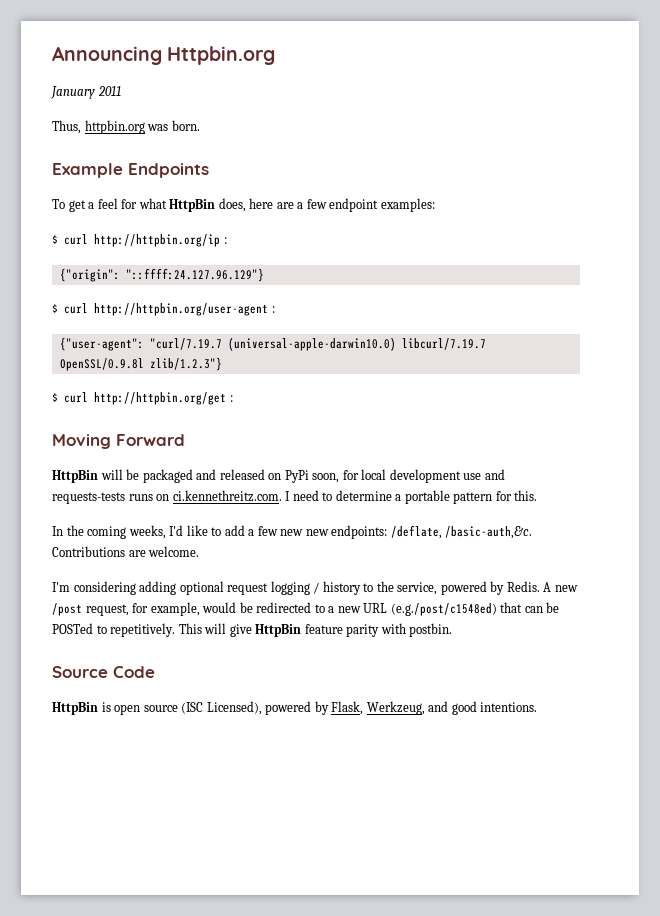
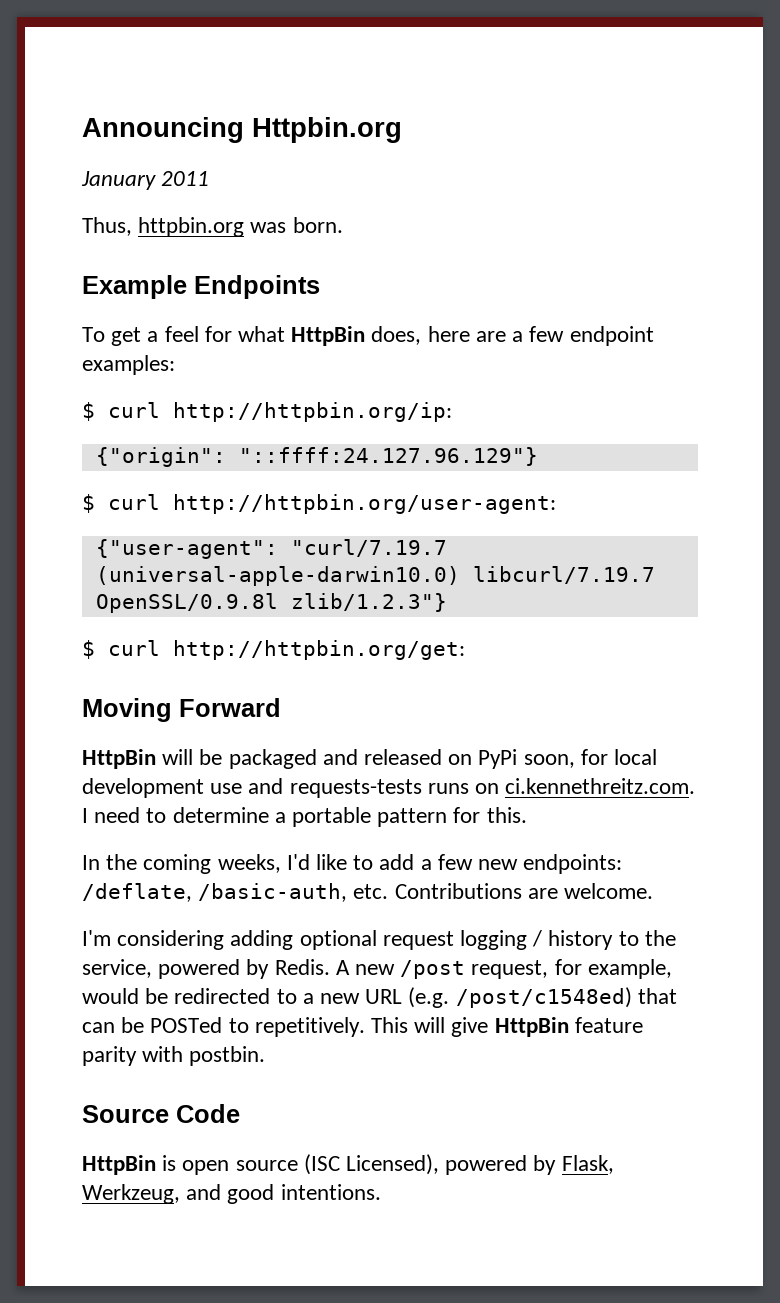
- $ curl http://httpbin.org/ip :
+ $ curl http://httpbin.org/ip:
- $ curl http://httpbin.org/user-agent :
+ $ curl http://httpbin.org/user-agent:
- $ curl http://httpbin.org/get :
+ $ curl http://httpbin.org/get:
- In the coming weeks, I'd like to add a few new new endpoints: /deflate, /basic-auth,&c. Contributions are welcome.
+ In the coming weeks, I'd like to add a few new endpoints: /deflate, /basic-auth, etc. Contributions are welcome.
- A new /post request, for example, would be redirected to a new URL (e.g./post/c1548ed) that can be POSTed to repetitively.
+ A new /post request, for example, would be redirected to a new URL (e.g. /post/c1548ed) that can be POSTed to repetitively.

